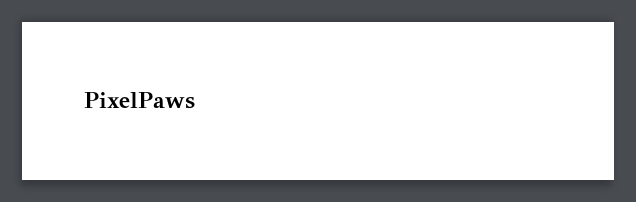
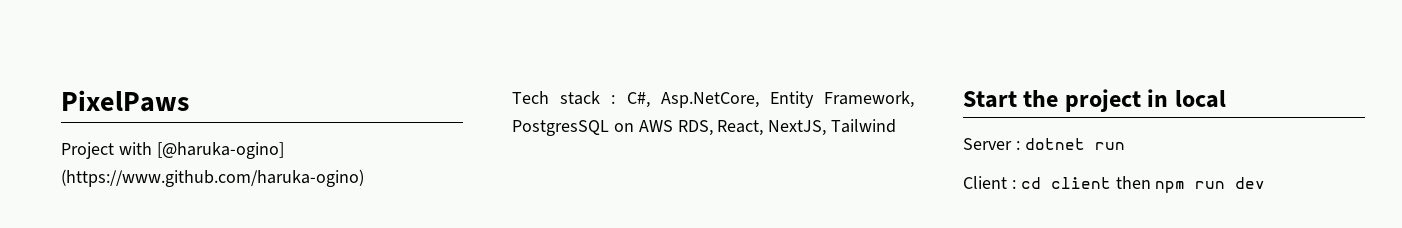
+ Project with [@haruka-ogino] (https://www.github.com/haruka-ogino)
+ Tech stack : C#, Asp.NetCore, Entity Framework, PostgresSQL on AWS RDS, React, NextJS, Tailwind
+ Start the project in local
+ Server : dotnet run
+ Client : cd client then npm run dev

